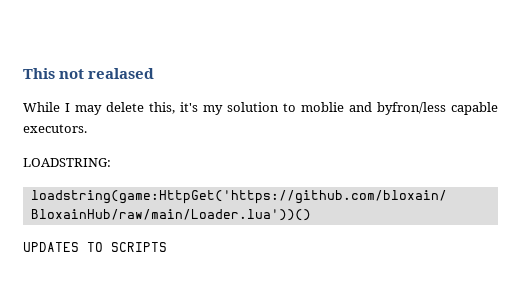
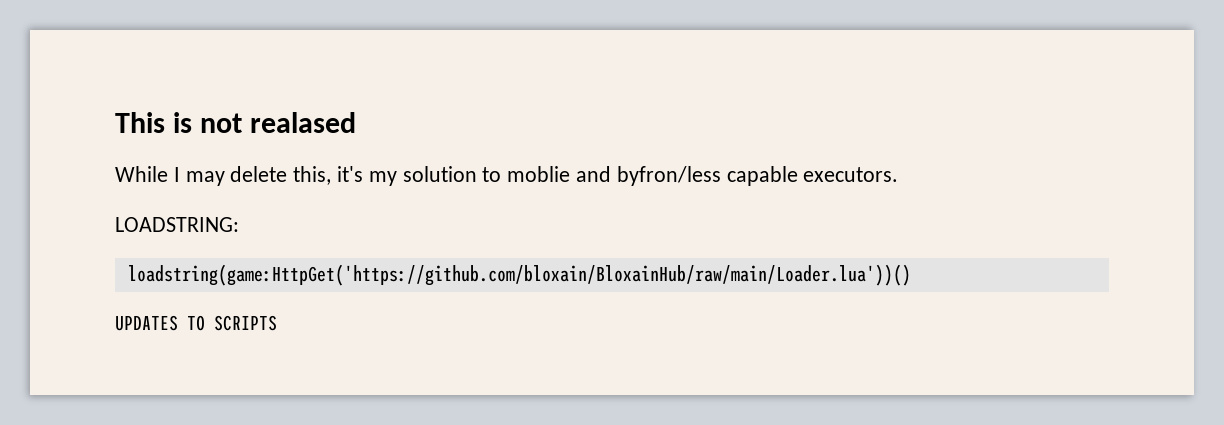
- This not realased
+ This is not realased

